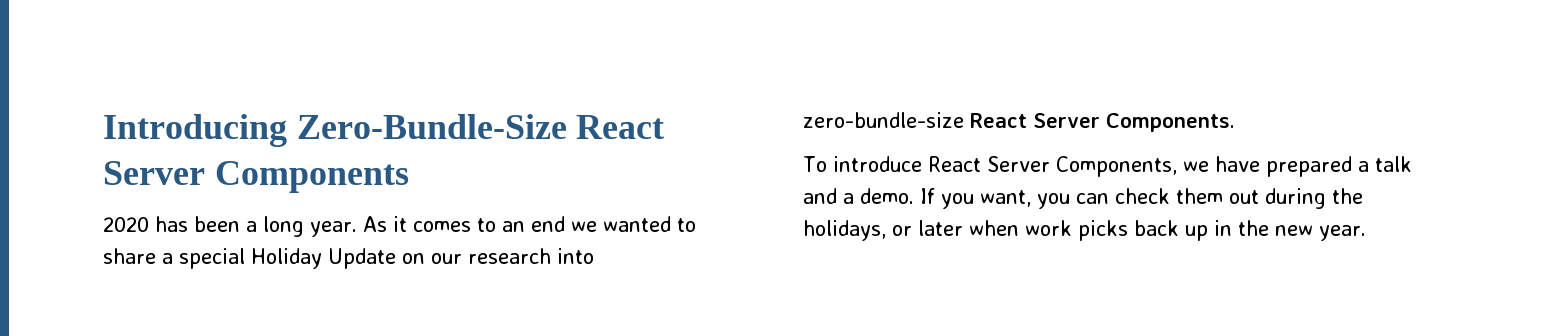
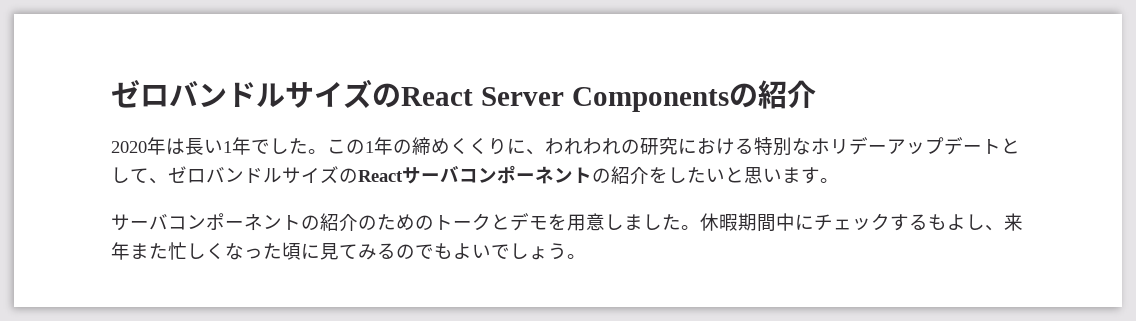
- Introducing Zero-Bundle-Size React Server Components
+ ゼロバンドルサイズのReact Server Componentsの紹介
- 2020 has been a long year. As it comes to an end we wanted to share a special Holiday Update on our research into zero-bundle-size React Server Components.
- To introduce React Server Components, we have prepared a talk and a demo. If you want, you can check them out during the holidays, or later when work picks back up in the new year.
+ 2020年は長い1年でした。この1年の締めくくりに、われわれの研究における特別なホリデーアップデートとして、ゼロバンドルサイズのReactサーバコンポーネントの紹介をしたいと思います。
+ サーバコンポーネントの紹介のためのトークとデモを用意しました。休暇期間中にチェックするもよし、来年また忙しくなった頃に見てみるのでもよいでしょう。

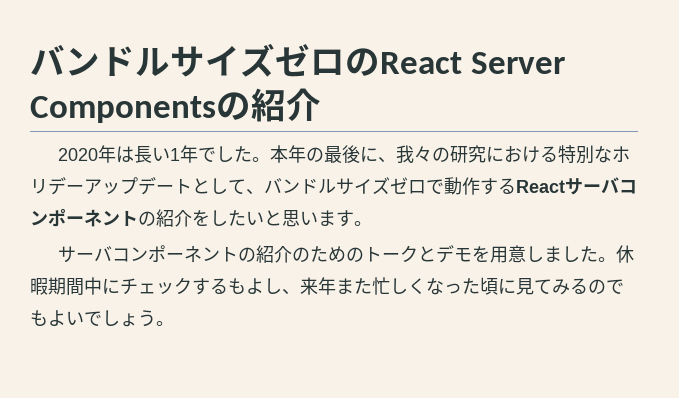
- ゼロバンドルサイズのReact Server Componentsの紹介
+ バンドルサイズゼロのReact Server Componentsの紹介
- この1年の締めくくりに、われわれの研究における特別なホリデーアップデートとして、ゼロバンドルサイズのReactサーバコンポーネントの紹介をしたいと思います。
+ 本年の最後に、我々の研究における特別なホリデーアップデートとして、バンドルサイズゼロで動作するReactサーバコンポーネントの紹介をしたいと思います。

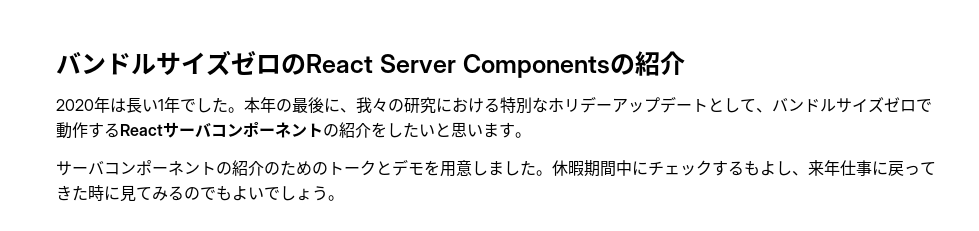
- 休暇期間中にチェックするもよし、来年また忙しくなった頃に見てみるのでもよいでしょう。
+ 休暇期間中にチェックするもよし、来年仕事に戻ってきた時に見てみるのでもよいでしょう。

